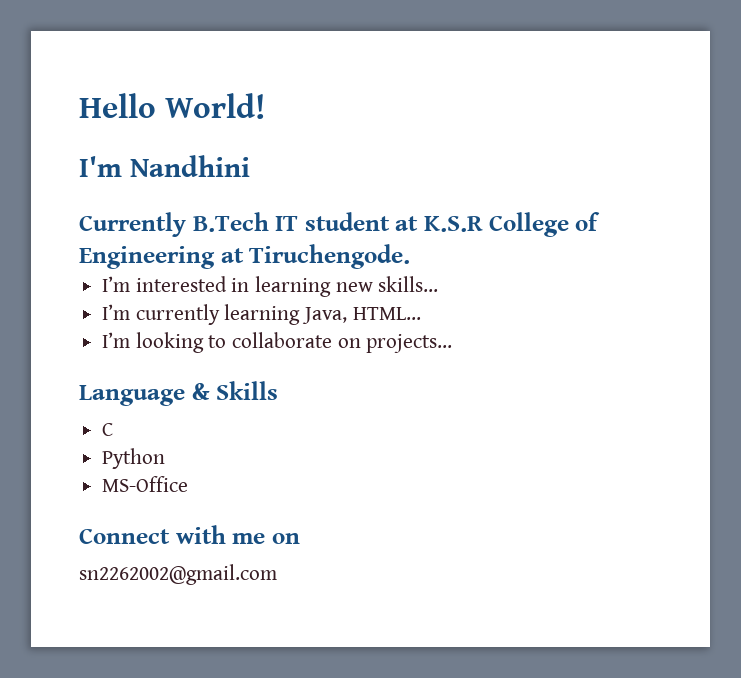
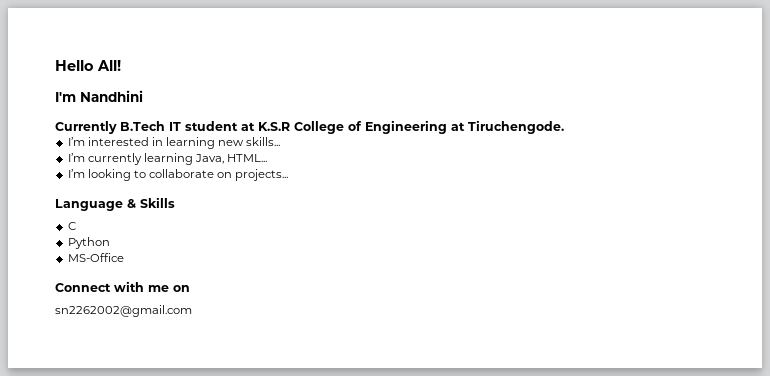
- Hello World!
+ Hello All!

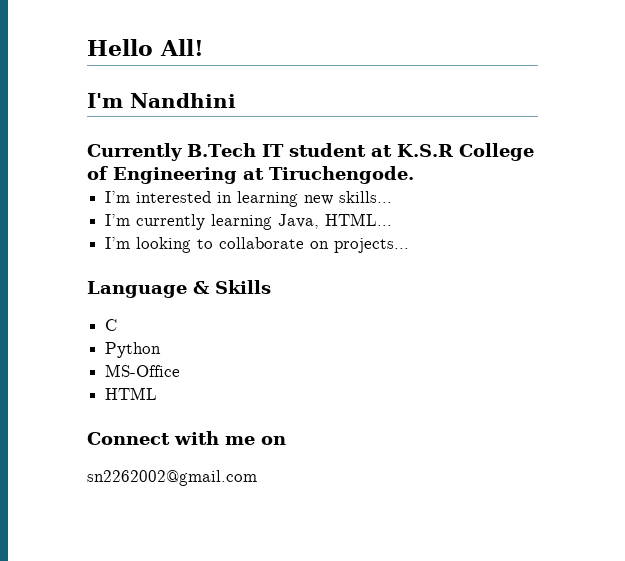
+ HTML

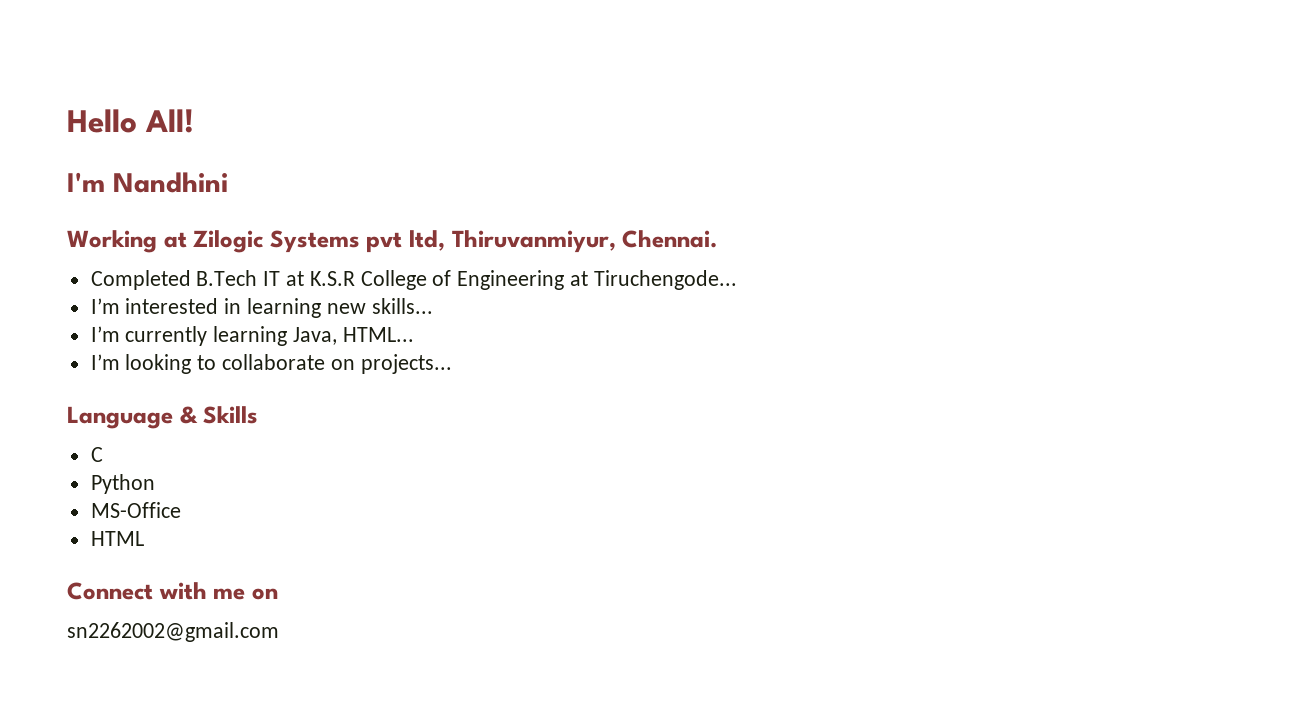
- Currently B.Tech IT student at K.S.R College of Engineering at Tiruchengode.
+ Working at Zilogic Systems pvt ltd, Thiruvanmiyur, Chennai.
+ Completed B.Tech IT at K.S.R College of Engineering at Tiruchengode...

